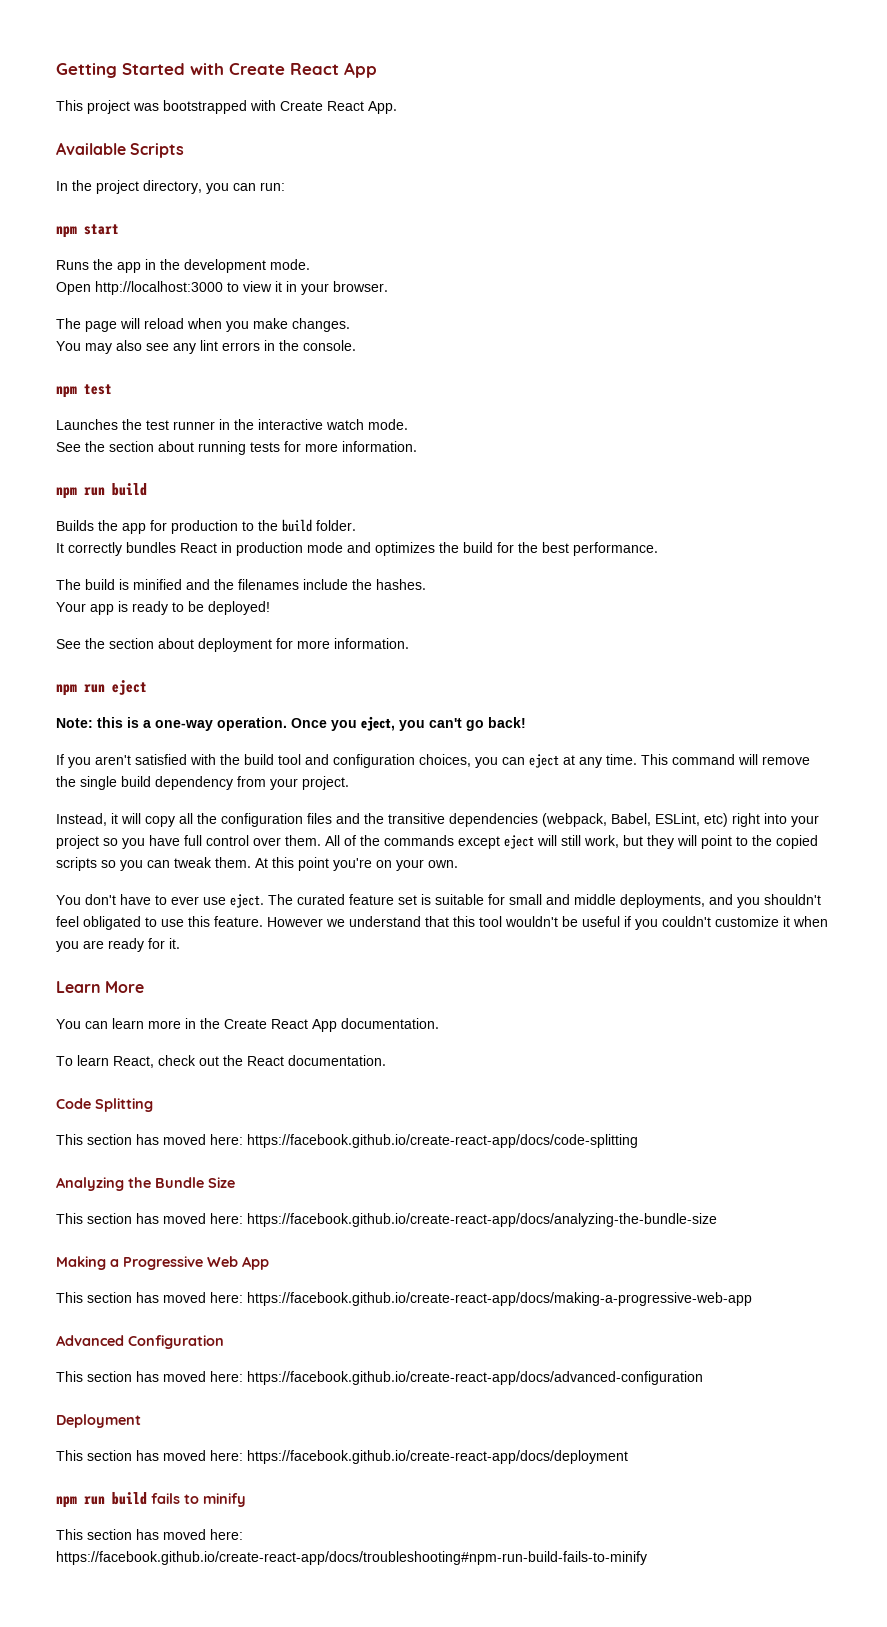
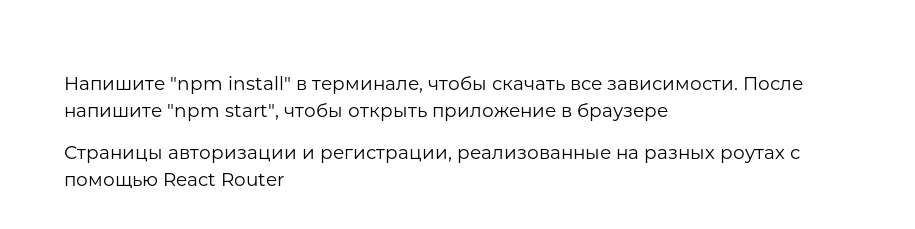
- Getting Started with Create React App
- This project was bootstrapped with Create React App.
- Available Scripts
- In the project directory, you can run:
- npm start
- Runs the app in the development mode.
- Open http://localhost:3000 to view it in your browser.
- The page will reload when you make changes.
- You may also see any lint errors in the console.
- npm test
- Launches the test runner in the interactive watch mode.
- See the section about running tests for more information.
- npm run build
- Builds the app for production to the build folder.
- It correctly bundles React in production mode and optimizes the build for the best performance.
- The build is minified and the filenames include the hashes.
- Your app is ready to be deployed!
- See the section about deployment for more information.
- npm run eject
- Note: this is a one-way operation. Once you eject, you can't go back!
- If you aren't satisfied with the build tool and configuration choices, you can eject at any time. This command will remove the single build dependency from your project.
- Instead, it will copy all the configuration files and the transitive dependencies (webpack, Babel, ESLint, etc) right into your project so you have full control over them. All of the commands except eject will still work, but they will point to the copied scripts so you can tweak them. At this point you're on your own.
- You don't have to ever use eject. The curated feature set is suitable for small and middle deployments, and you shouldn't feel obligated to use this feature. However we understand that this tool wouldn't be useful if you couldn't customize it when you are ready for it.
- Learn More
- You can learn more in the Create React App documentation.
- To learn React, check out the React documentation.
- Code Splitting
- This section has moved here: https://facebook.github.io/create-react-app/docs/code-splitting
- Analyzing the Bundle Size
- This section has moved here: https://facebook.github.io/create-react-app/docs/analyzing-the-bundle-size
- Making a Progressive Web App
- This section has moved here: https://facebook.github.io/create-react-app/docs/making-a-progressive-web-app
- Advanced Configuration
- This section has moved here: https://facebook.github.io/create-react-app/docs/advanced-configuration
- Deployment
- This section has moved here: https://facebook.github.io/create-react-app/docs/deployment
- npm run build fails to minify
- This section has moved here: https://facebook.github.io/create-react-app/docs/troubleshooting#npm-run-build-fails-to-minify
+ Напишите "npm install" в терминале, чтобы скачать все зависимости. После напишите "npm start", чтобы открыть приложение в браузере
+ Страницы авторизации и регистрации, реализованные на разных роутах с помощью React Router

